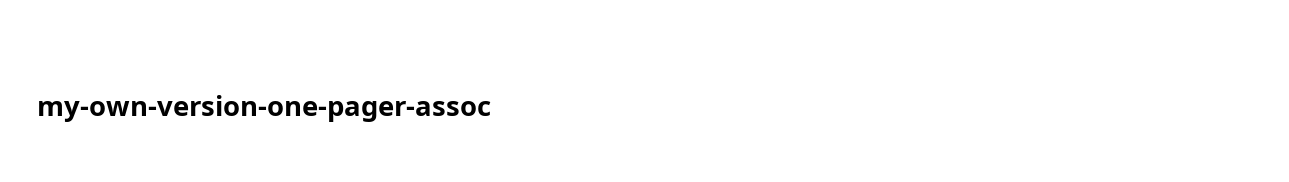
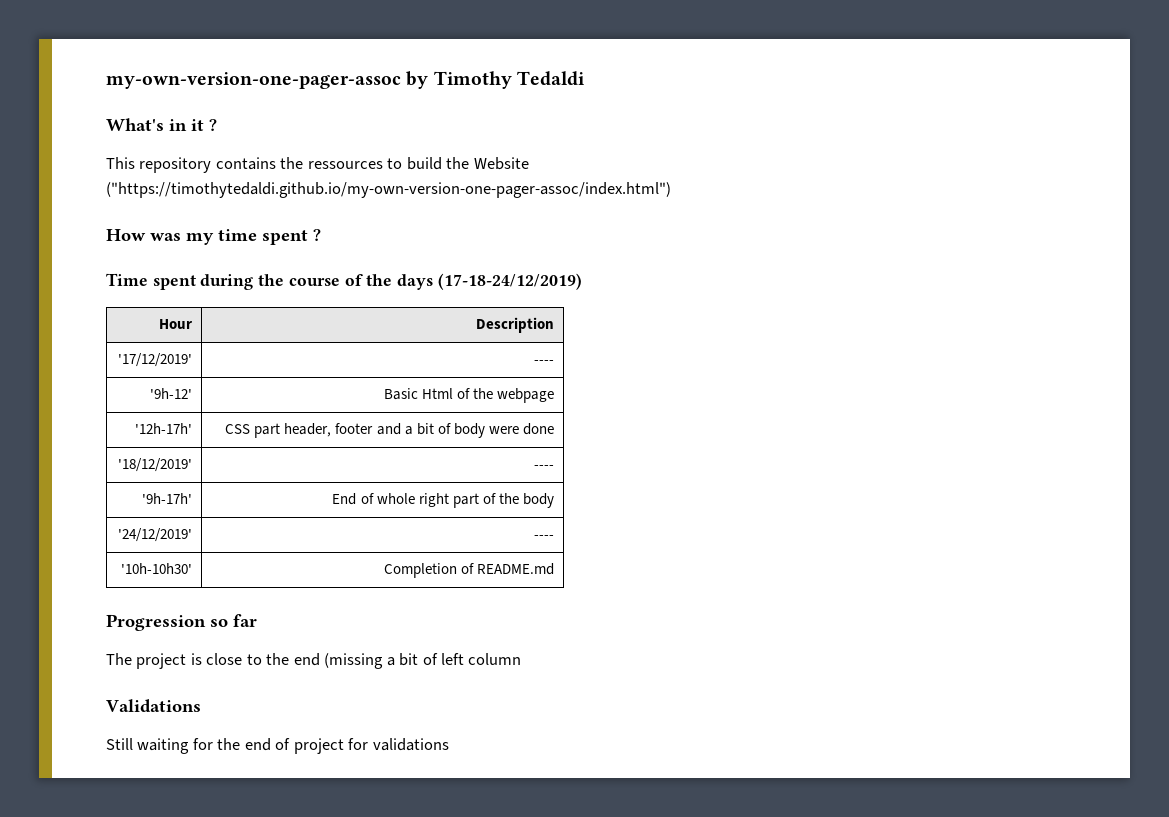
- my-own-version-one-pager-assoc
+ my-own-version-one-pager-assoc by Timothy Tedaldi
+ What's in it ?
+ This repository contains the ressources to build the Website ("https://timothytedaldi.github.io/my-own-version-one-pager-assoc/index.html")
+ How was my time spent ?
+ Time spent during the course of the days (17-18-24/12/2019)
+ Hour | Description
+ '17/12/2019' | ----
+ '9h-12' | Basic Html of the webpage
+ '12h-17h' | CSS part header, footer and a bit of body were done
+ '18/12/2019' | ----
+ '9h-17h' | End of whole right part of the body
+ '24/12/2019' | ----
+ '10h-10h30' | Completion of README.md
+ Progression so far
+ The project is close to the end (missing a bit of left column
+ Validations
+ Still waiting for the end of project for validations

